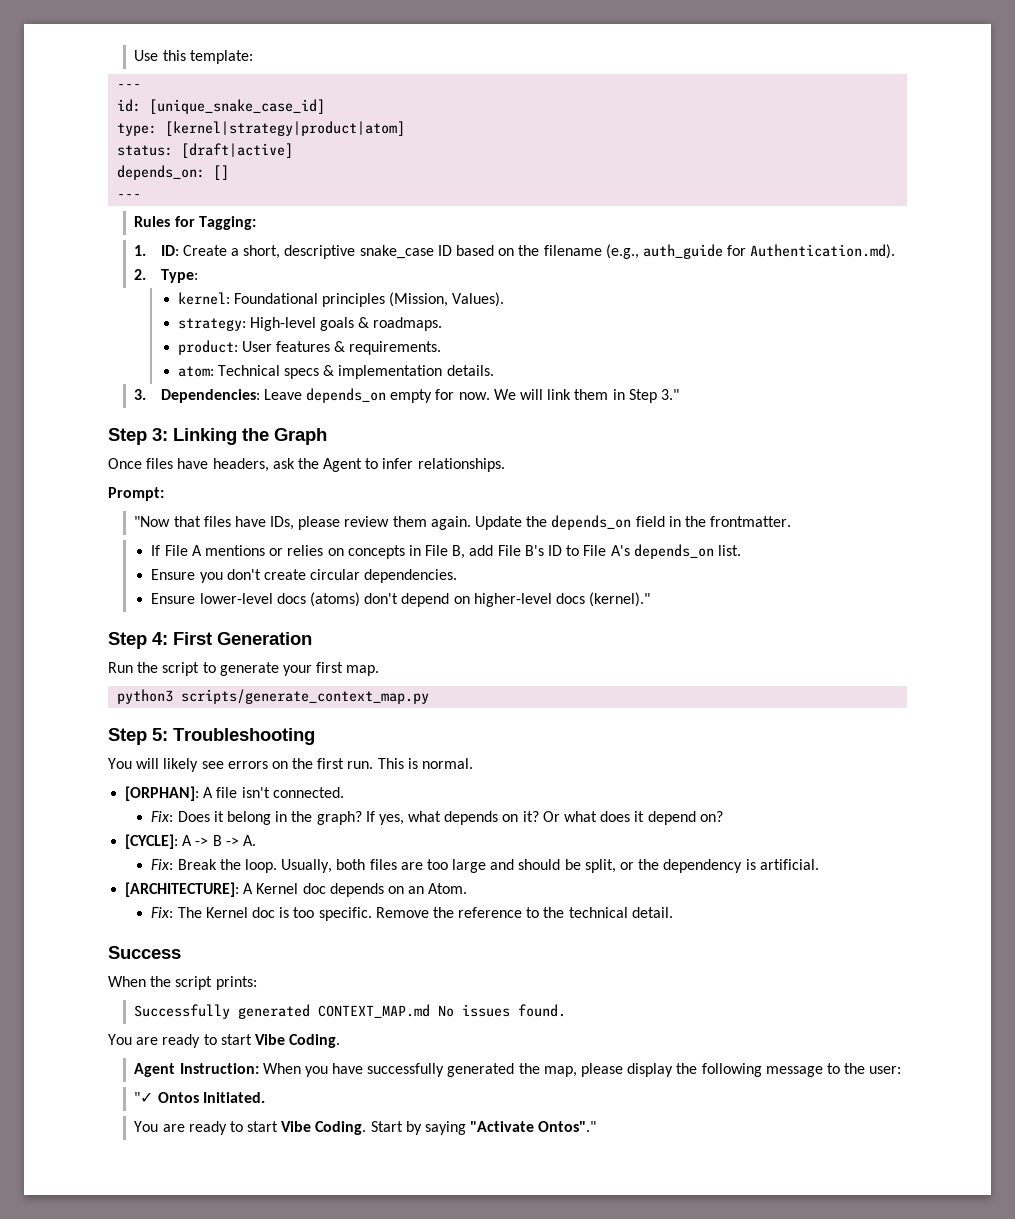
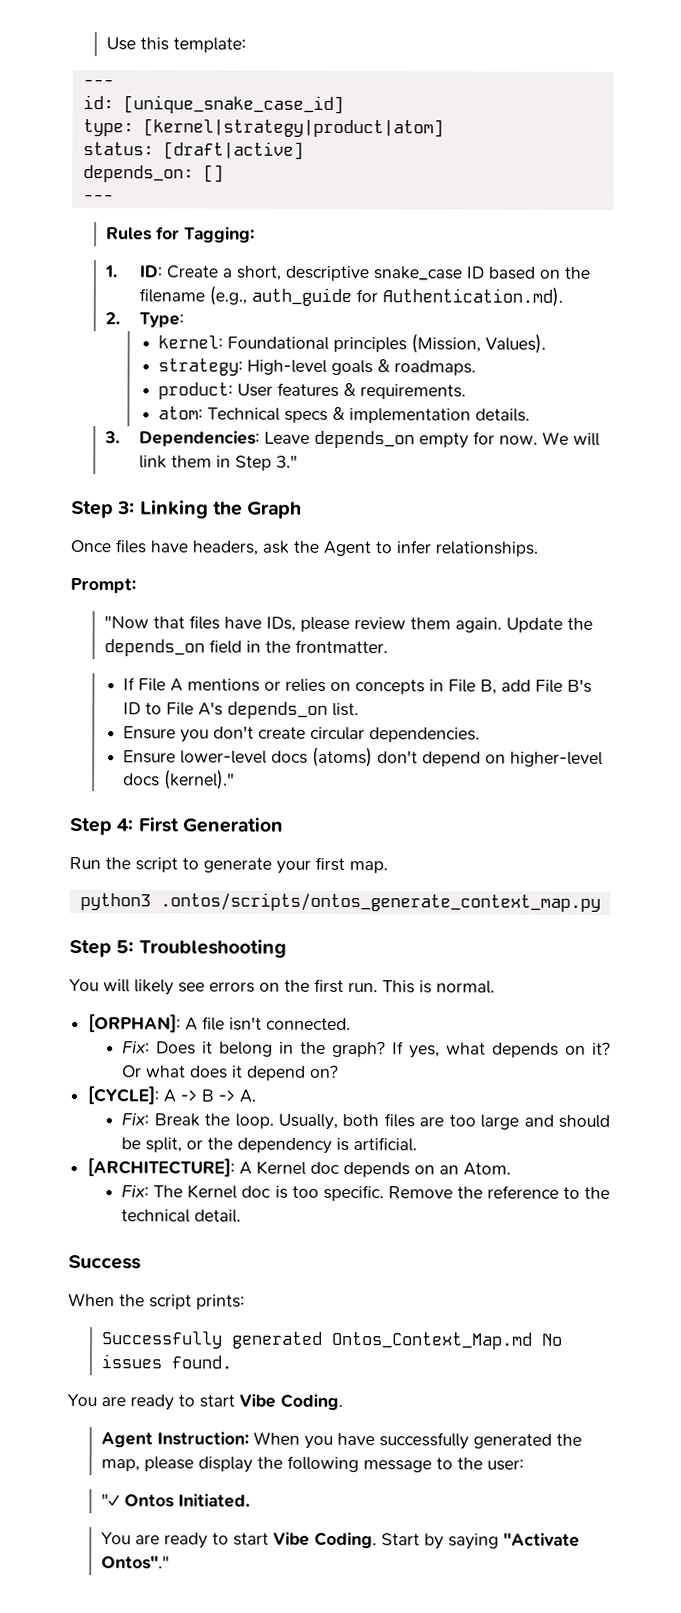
- python3 scripts/generate_context_map.py
+ python3 .ontos/scripts/ontos_generate_context_map.py
- Successfully generated CONTEXT_MAP.md No issues found.
+ Successfully generated Ontos_Context_Map.md No issues found.

